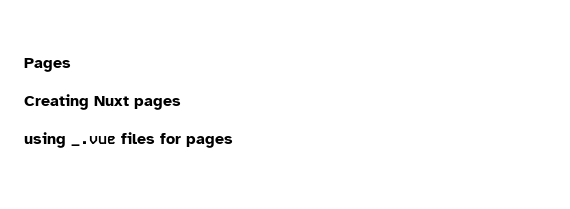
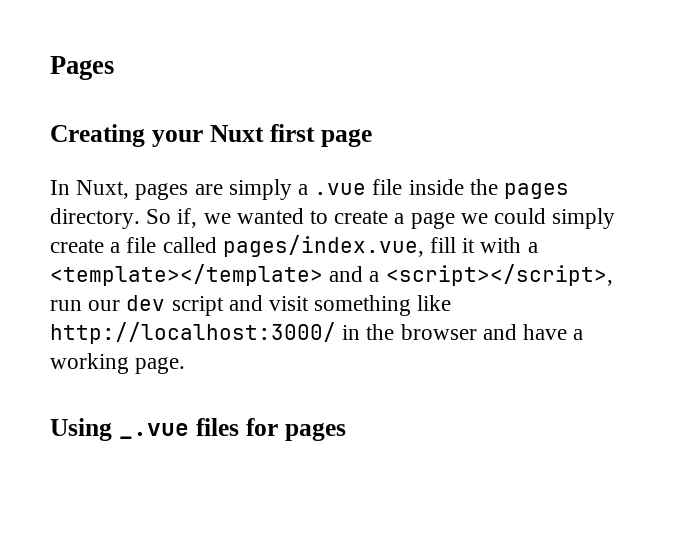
- Creating Nuxt pages
- using _.vue files for pages
+ Creating your Nuxt first page
+ In Nuxt, pages are simply a .vue file inside the pages directory. So if, we wanted to create a page we could simply create a file called pages/index.vue, fill it with a <template></template> and a <script></script>, run our dev script and visit something like http://localhost:3000/ in the browser and have a working page.
+ Using _.vue files for pages

